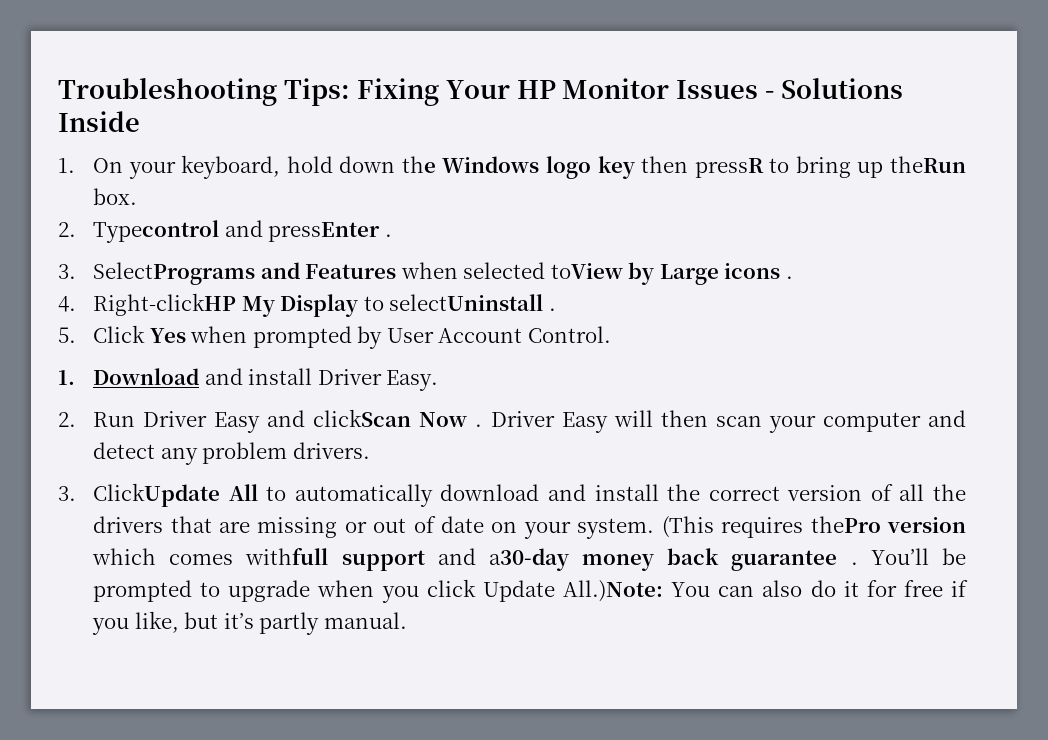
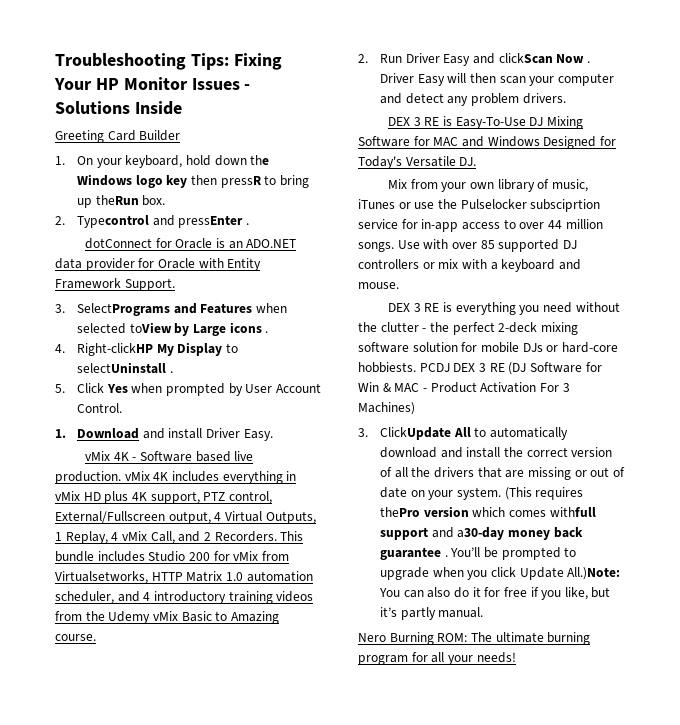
+ Greeting Card Builder
+ dotConnect for Oracle is an ADO.NET data provider for Oracle with Entity Framework Support.
+ vMix 4K - Software based live production. vMix 4K includes everything in vMix HD plus 4K support, PTZ control, External/Fullscreen output, 4 Virtual Outputs, 1 Replay, 4 vMix Call, and 2 Recorders. This bundle includes Studio 200 for vMix from Virtualsetworks, HTTP Matrix 1.0 automation scheduler, and 4 introductory training videos from the Udemy vMix Basic to Amazing course.
+ DEX 3 RE is Easy-To-Use DJ Mixing Software for MAC and Windows Designed for Today's Versatile DJ.
+ Mix from your own library of music, iTunes or use the Pulselocker subsciprtion service for in-app access to over 44 million songs. Use with over 85 supported DJ controllers or mix with a keyboard and mouse.
+ DEX 3 RE is everything you need without the clutter - the perfect 2-deck mixing software solution for mobile DJs or hard-core hobbiests. PCDJ DEX 3 RE (DJ Software for Win & MAC - Product Activation For 3 Machines)
+ Nero Burning ROM: The ultimate burning program for all your needs!

